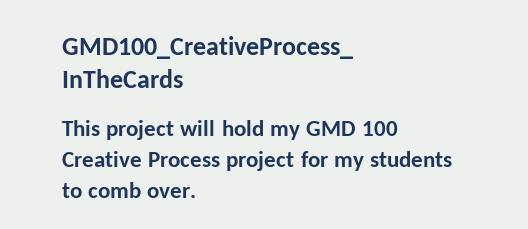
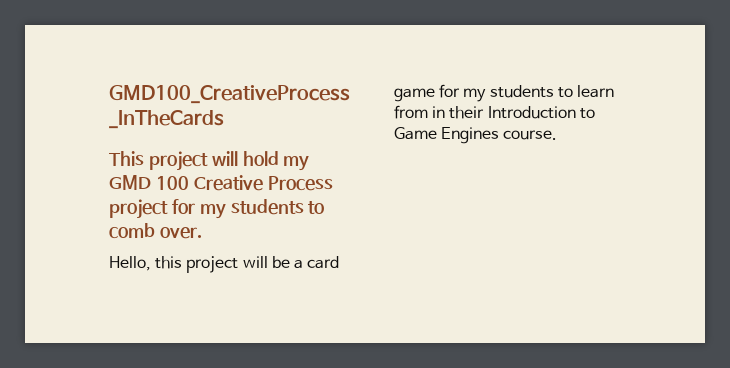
+ Hello, this project will be a card game for my students to learn from in their Introduction to Game Engines course.

